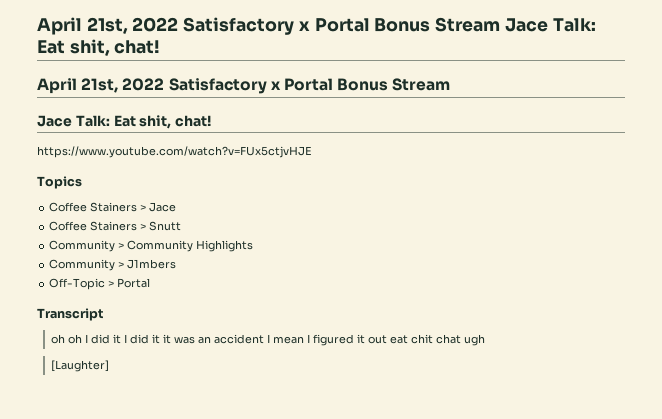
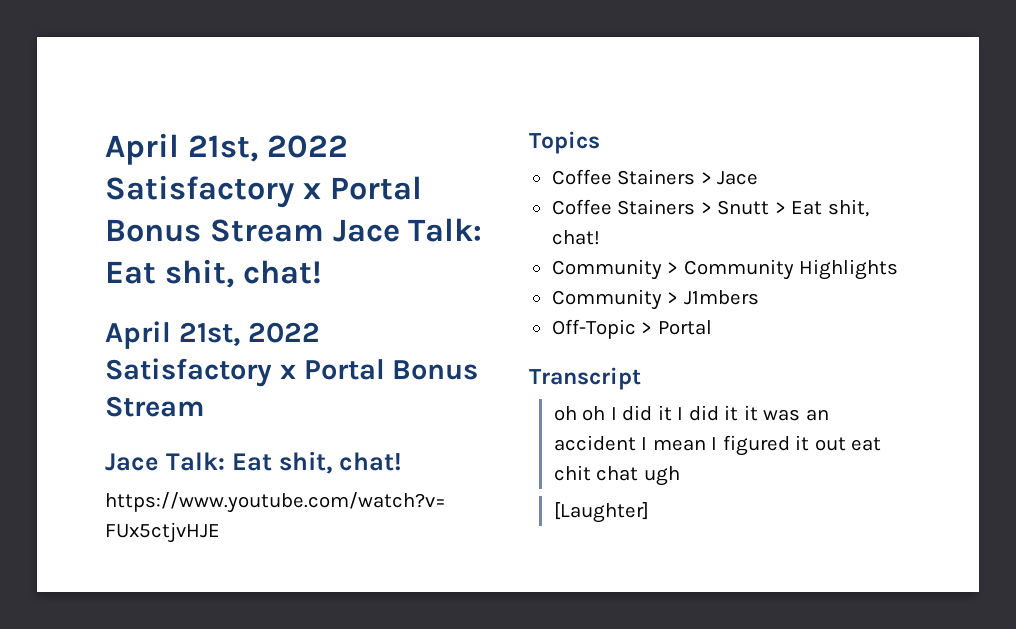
- Coffee Stainers > Snutt
+ Coffee Stainers > Snutt > Eat shit, chat!

